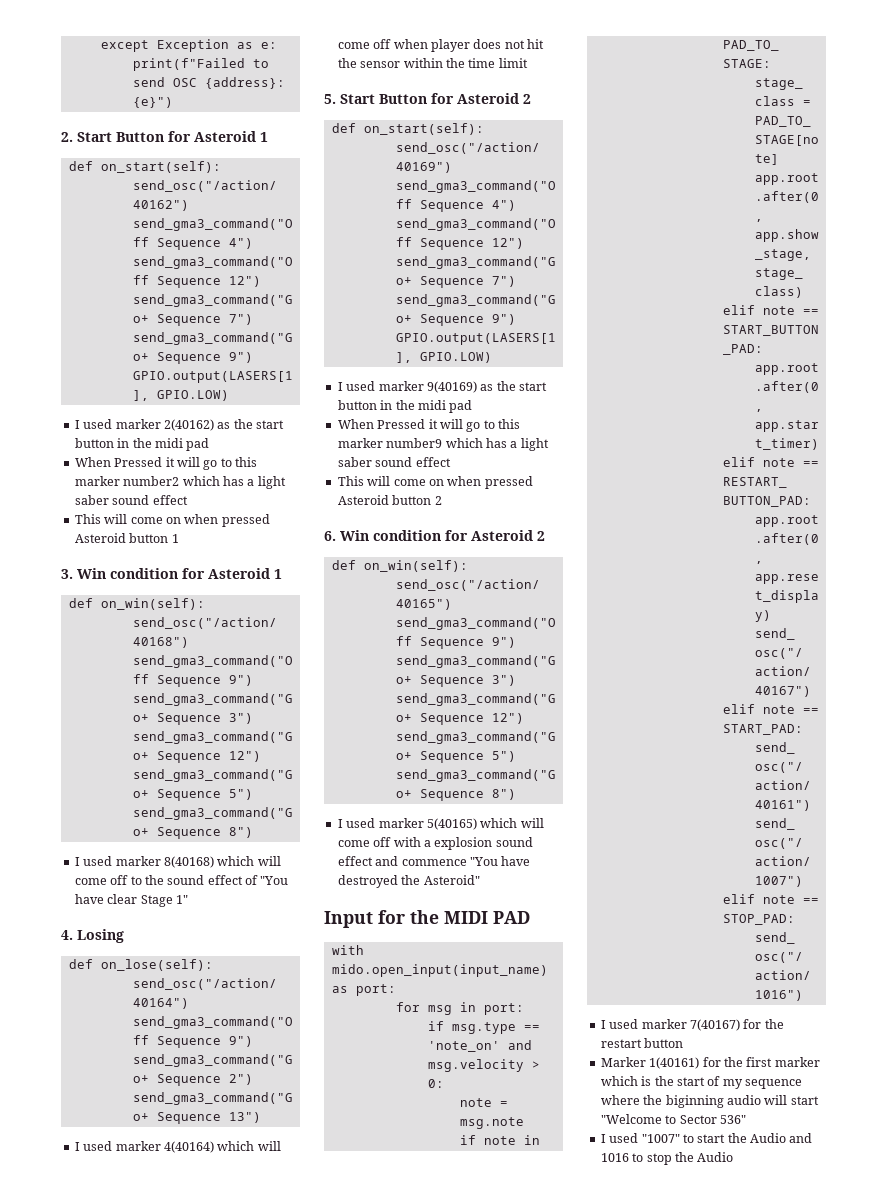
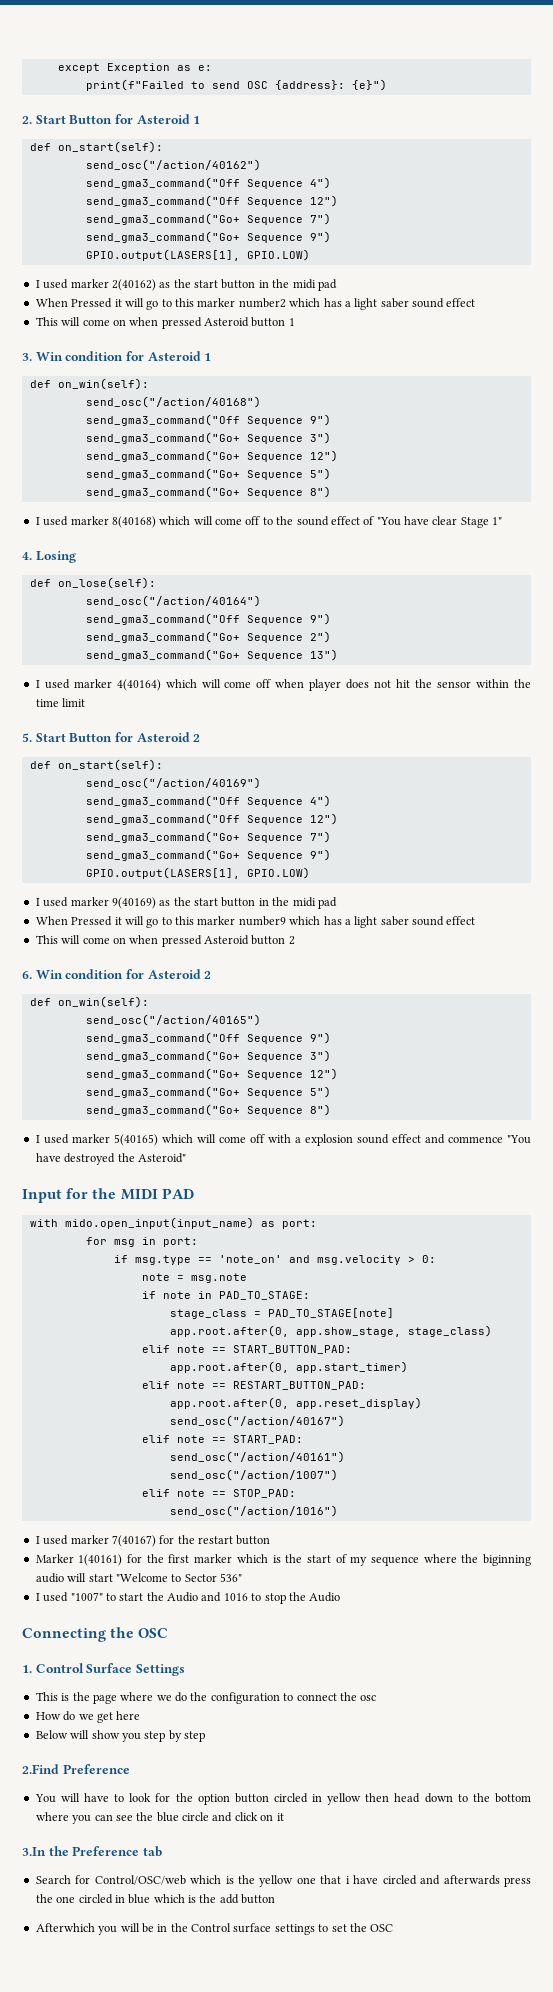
+ Connecting the OSC
+ 1. Control Surface Settings
+ This is the page where we do the configuration to connect the osc
+ How do we get here
+ Below will show you step by step
+ 2.Find Preference
+ You will have to look for the option button circled in yellow then head down to the bottom where you can see the blue circle and click on it
+ 3.In the Preference tab
+ Search for Control/OSC/web which is the yellow one that i have circled and afterwards press the one circled in blue which is the add button
+ Afterwhich you will be in the Control surface settings to set the OSC

